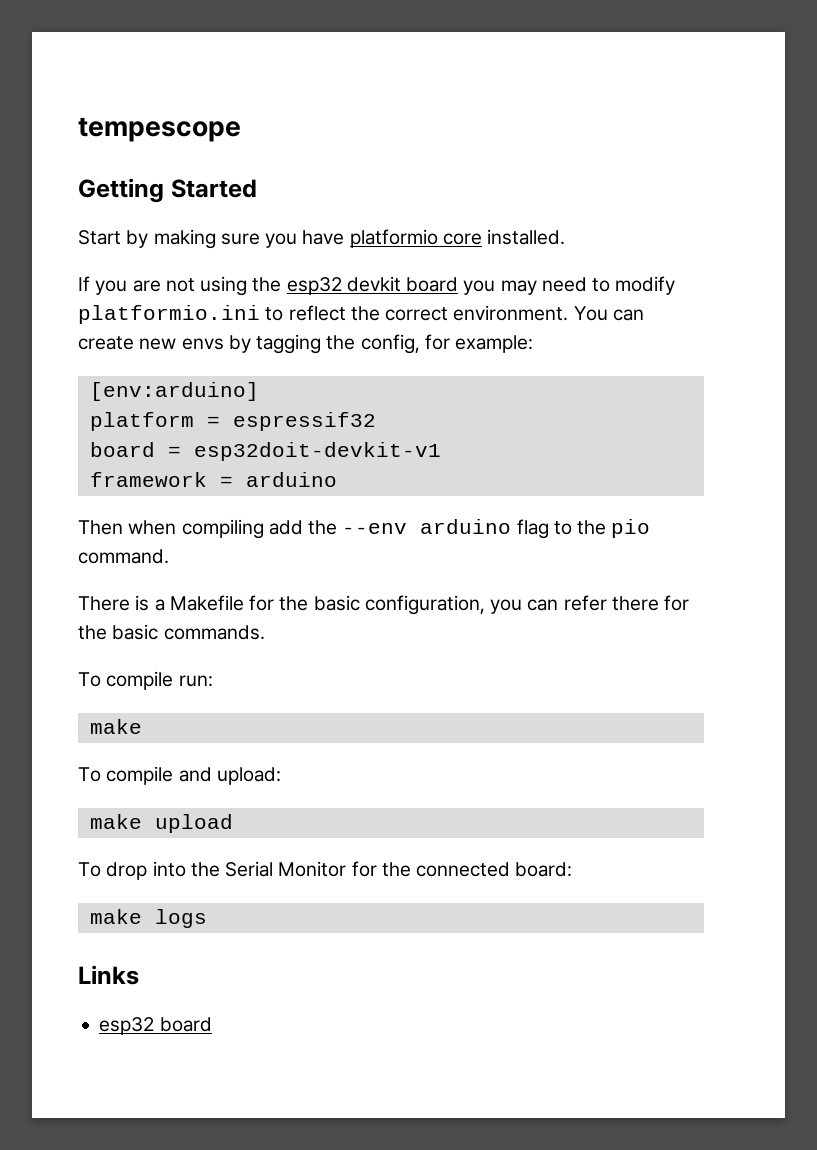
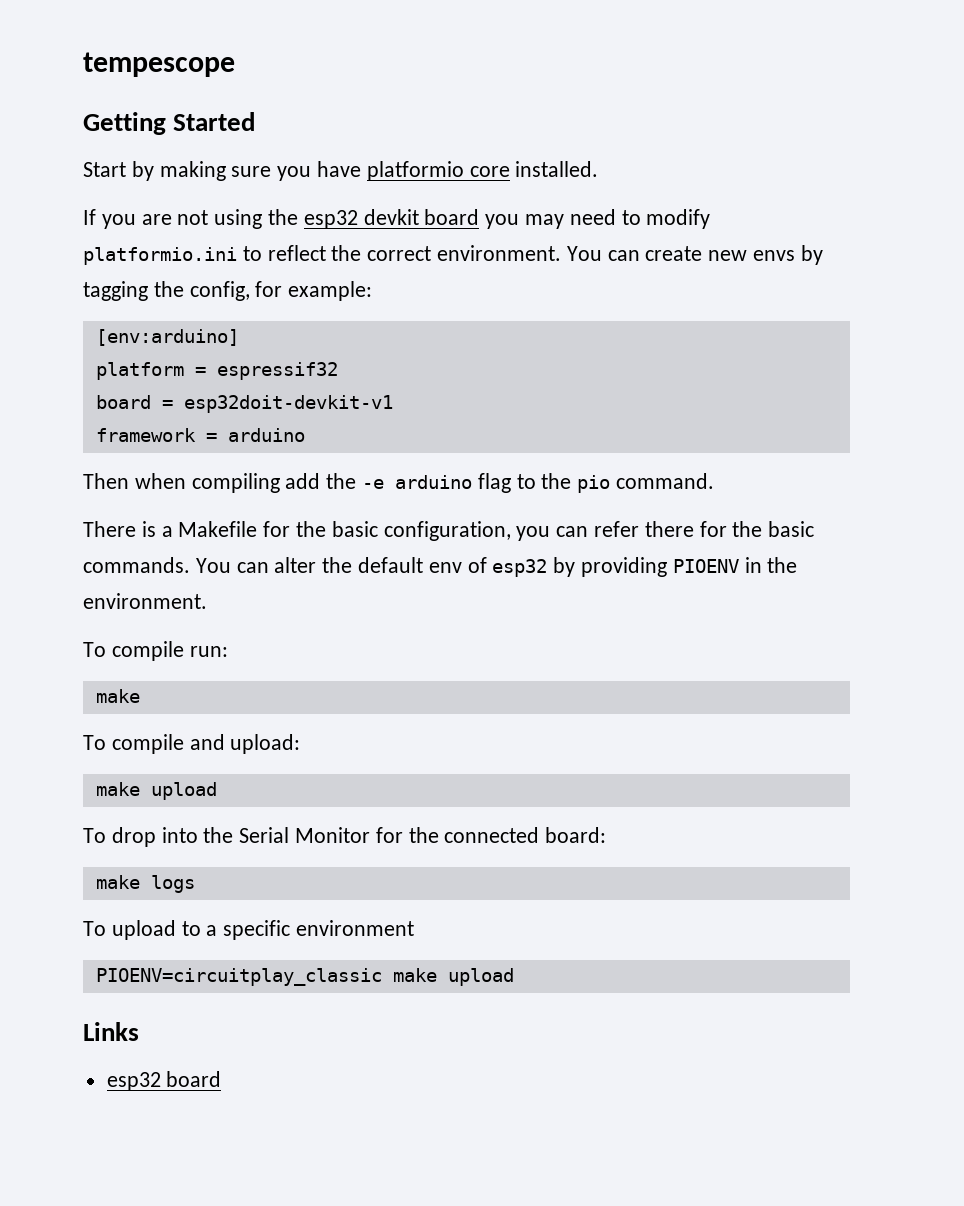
- Then when compiling add the --env arduino flag to the pio command.
+ Then when compiling add the -e arduino flag to the pio command.
+ You can alter the default env of esp32 by providing PIOENV in the environment.
+ To upload to a specific environment
+ PIOENV=circuitplay_classic make upload

